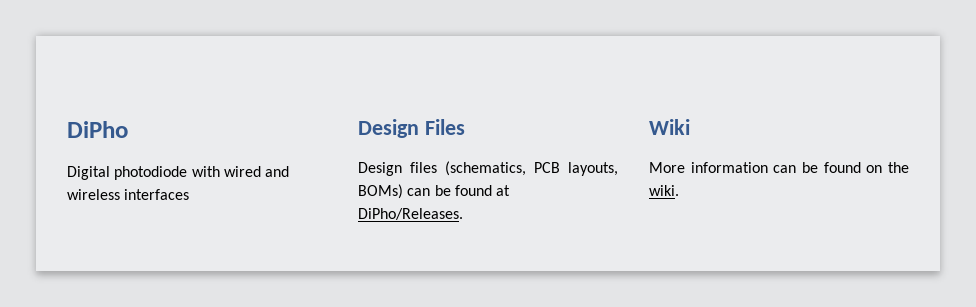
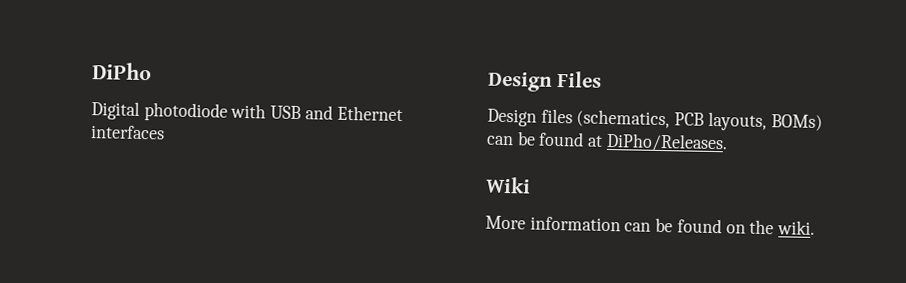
- Digital photodiode with wired and wireless interfaces
+ Digital photodiode with USB and Ethernet interfaces

